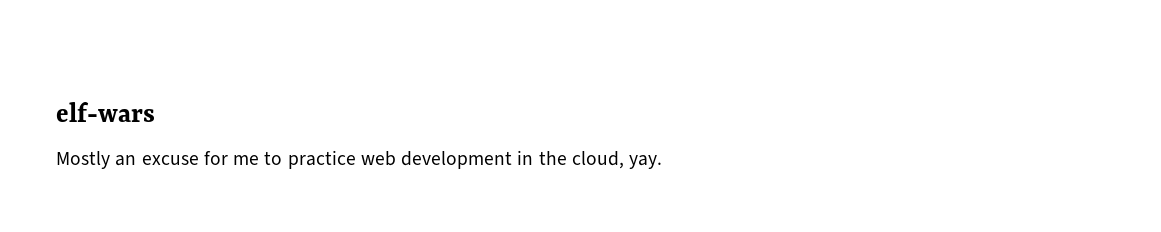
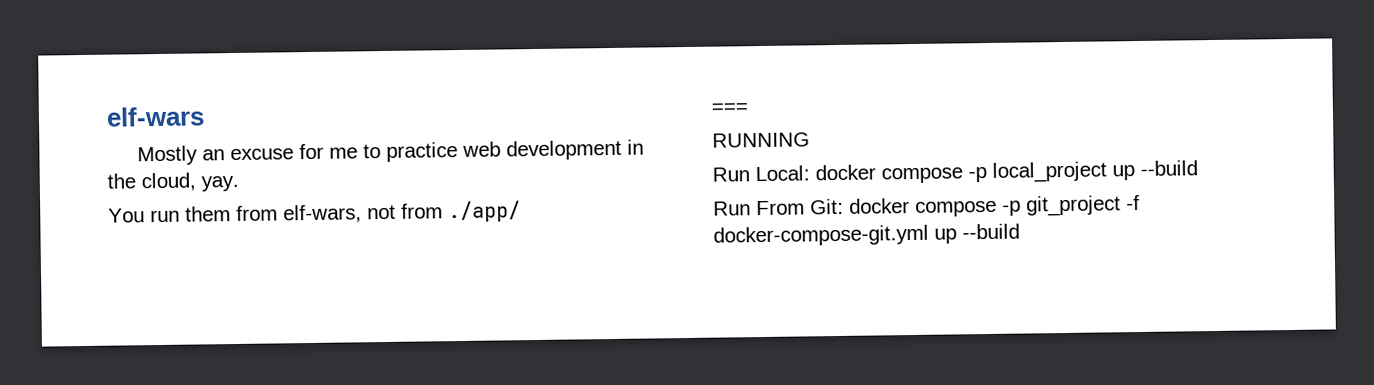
+ You run them from elf-wars, not from ./app/
+ ===
+ RUNNING
+ Run Local: docker compose -p local_project up --build
+ Run From Git: docker compose -p git_project -f docker-compose-git.yml up --build

